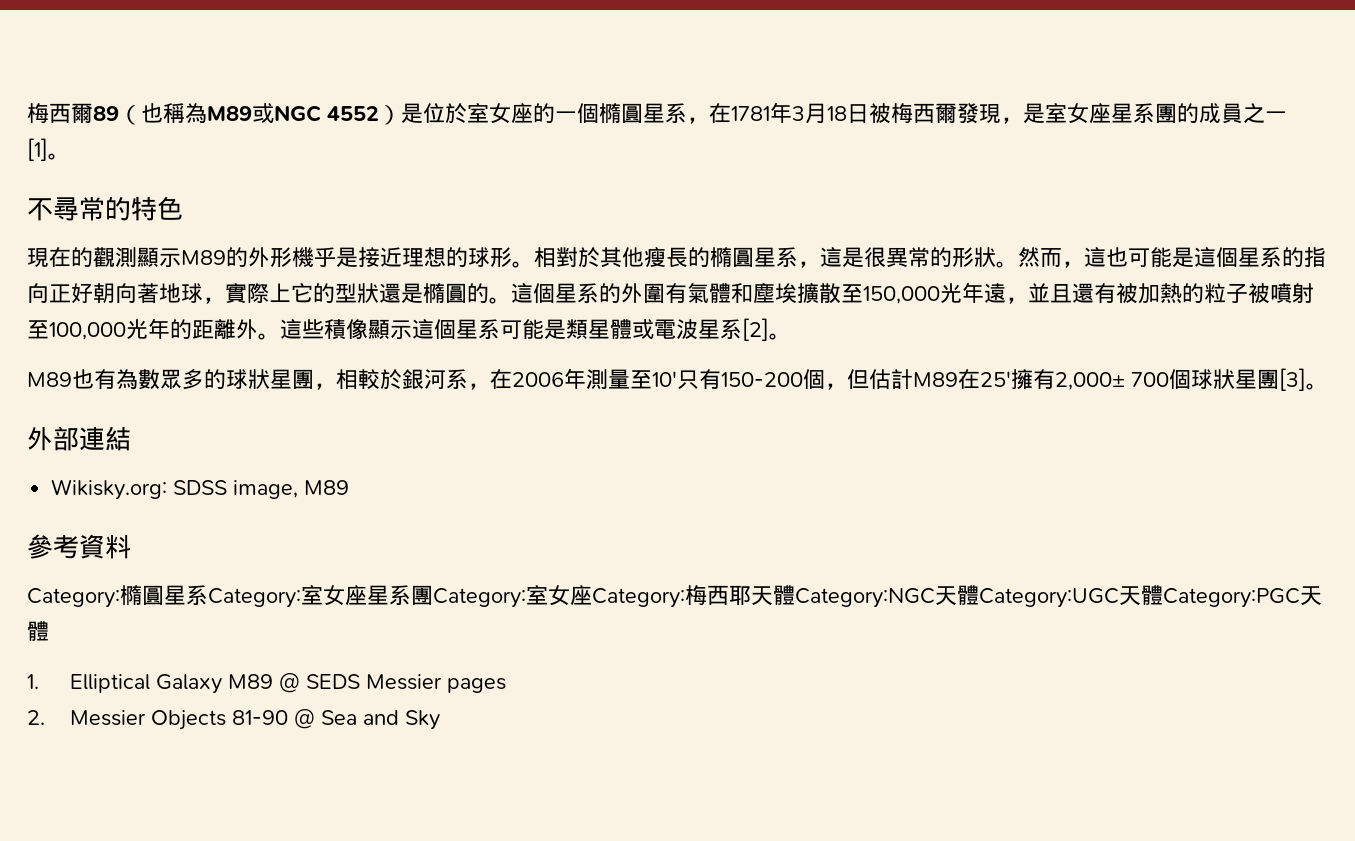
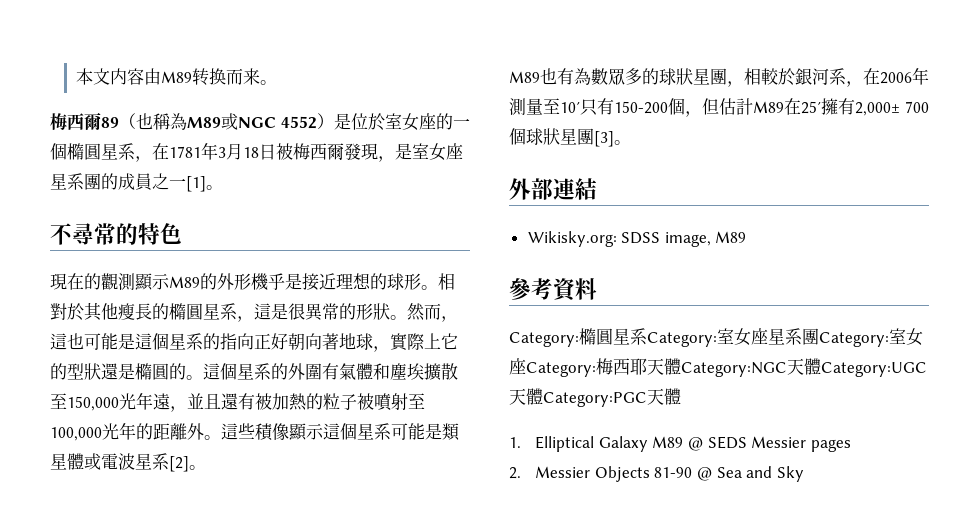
+ 本文内容由M89转换而来。

